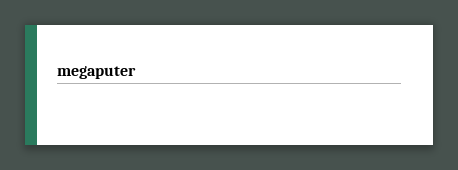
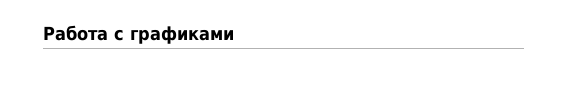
- megaputer
+ Работа с графиками

